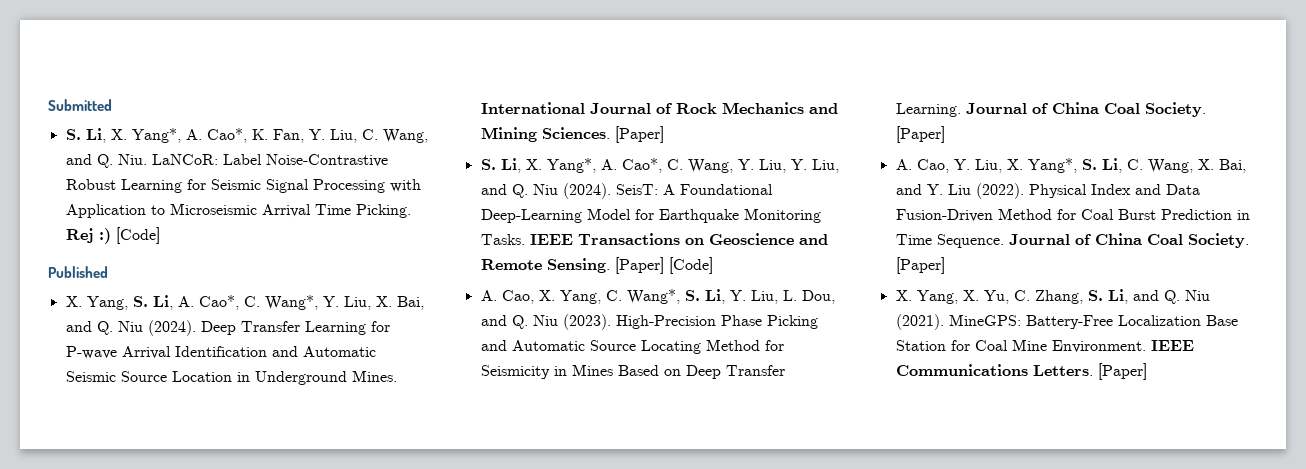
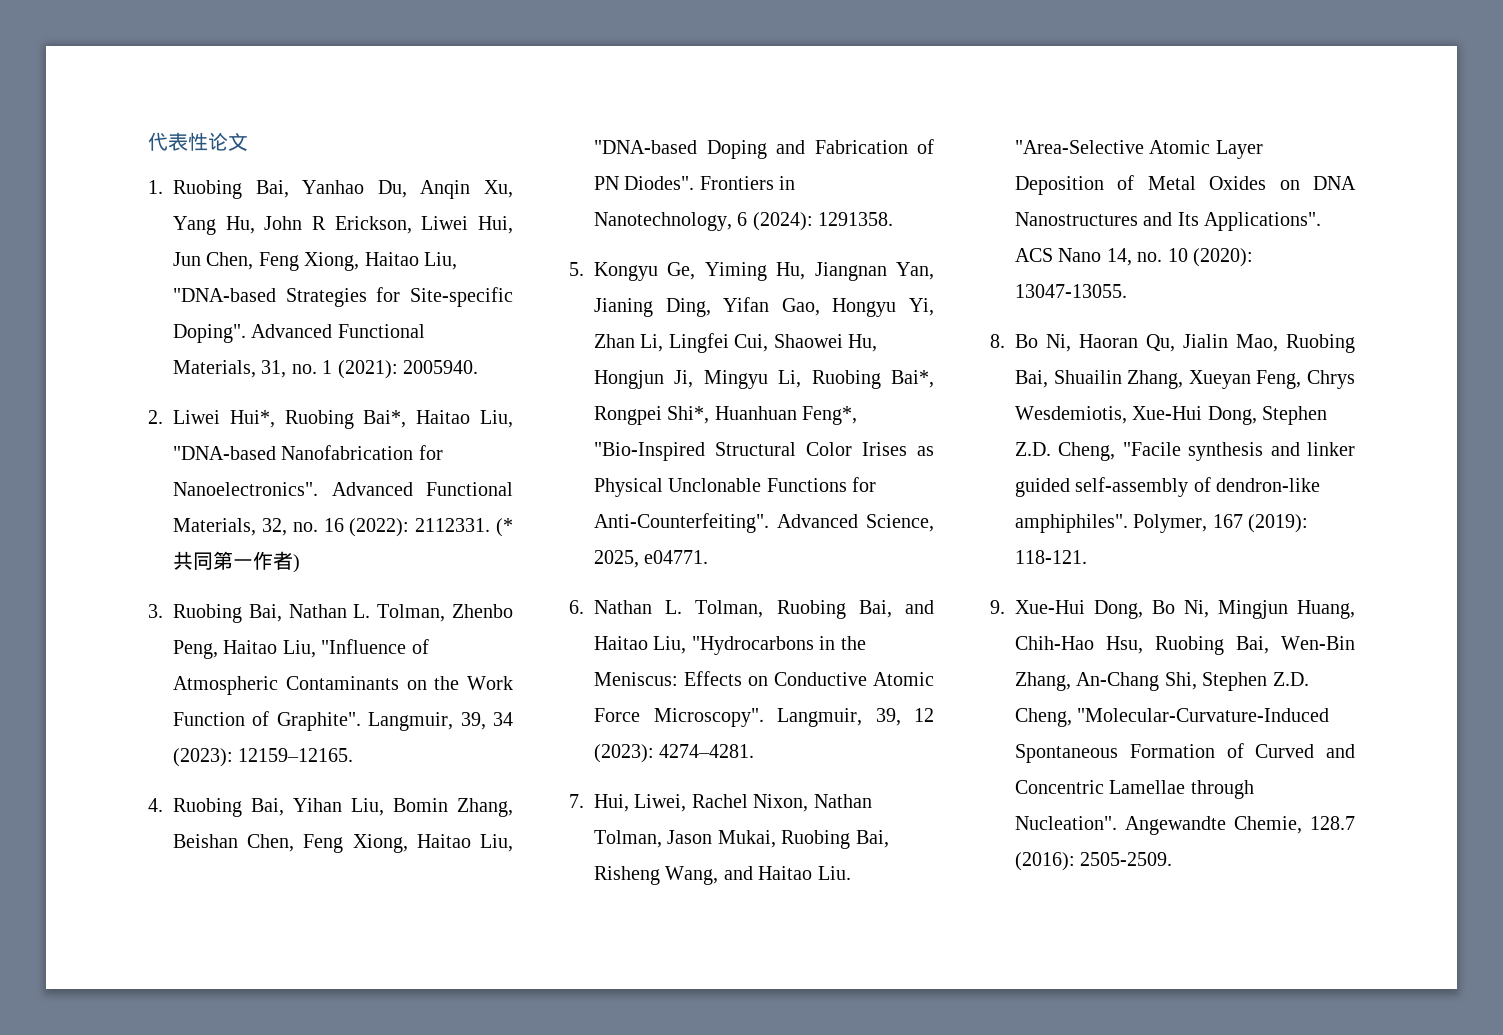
- Submitted
- S. Li, X. Yang*, A. Cao*, K. Fan, Y. Liu, C. Wang, and Q. Niu. LaNCoR: Label Noise-Contrastive Robust Learning for Seismic Signal Processing with Application to Microseismic Arrival Time Picking. Rej :) [Code]
- Published
- X. Yang, S. Li, A. Cao*, C. Wang*, Y. Liu, X. Bai, and Q. Niu (2024). Deep Transfer Learning for P-wave Arrival Identification and Automatic Seismic Source Location in Underground Mines. International Journal of Rock Mechanics and Mining Sciences. [Paper]
- S. Li, X. Yang*, A. Cao*, C. Wang, Y. Liu, Y. Liu, and Q. Niu (2024). SeisT: A Foundational Deep-Learning Model for Earthquake Monitoring Tasks. IEEE Transactions on Geoscience and Remote Sensing. [Paper] [Code]
- A. Cao, X. Yang, C. Wang*, S. Li, Y. Liu, L. Dou, and Q. Niu (2023). High-Precision Phase Picking and Automatic Source Locating Method for Seismicity in Mines Based on Deep Transfer Learning. Journal of China Coal Society. [Paper]
- A. Cao, Y. Liu, X. Yang*, S. Li, C. Wang, X. Bai, and Y. Liu (2022). Physical Index and Data Fusion-Driven Method for Coal Burst Prediction in Time Sequence. Journal of China Coal Society. [Paper]
- X. Yang, X. Yu, C. Zhang, S. Li, and Q. Niu (2021). MineGPS: Battery-Free Localization Base Station for Coal Mine Environment. IEEE Communications Letters. [Paper]
+ 代表性论文
+ 1. Ruobing Bai, Yanhao Du, Anqin Xu, Yang Hu, John R Erickson, Liwei Hui, Jun Chen, Feng Xiong, Haitao Liu, "DNA-based Strategies for Site-specific Doping". Advanced Functional Materials, 31, no. 1 (2021): 2005940.
+ 2. Liwei Hui*, Ruobing Bai*, Haitao Liu, "DNA-based Nanofabrication for Nanoelectronics". Advanced Functional Materials, 32, no. 16 (2022): 2112331. (*共同第一作者)
+ 3. Ruobing Bai, Nathan L. Tolman, Zhenbo Peng, Haitao Liu, "Influence of Atmospheric Contaminants on the Work Function of Graphite". Langmuir, 39, 34 (2023): 12159–12165.
+ 4. Ruobing Bai, Yihan Liu, Bomin Zhang, Beishan Chen, Feng Xiong, Haitao Liu, "DNA-based Doping and Fabrication of PN Diodes". Frontiers in Nanotechnology, 6 (2024): 1291358.
+ 5. Kongyu Ge, Yiming Hu, Jiangnan Yan, Jianing Ding, Yifan Gao, Hongyu Yi, Zhan Li, Lingfei Cui, Shaowei Hu, Hongjun Ji, Mingyu Li, Ruobing Bai*, Rongpei Shi*, Huanhuan Feng*, "Bio-Inspired Structural Color Irises as Physical Unclonable Functions for Anti-Counterfeiting". Advanced Science, 2025, e04771.
+ 6. Nathan L. Tolman, Ruobing Bai, and Haitao Liu, "Hydrocarbons in the Meniscus: Effects on Conductive Atomic Force Microscopy". Langmuir, 39, 12 (2023): 4274–4281.
+ 7. Hui, Liwei, Rachel Nixon, Nathan Tolman, Jason Mukai, Ruobing Bai, Risheng Wang, and Haitao Liu. "Area-Selective Atomic Layer Deposition of Metal Oxides on DNA Nanostructures and Its Applications". ACS Nano 14, no. 10 (2020): 13047-13055.
+ 8. Bo Ni, Haoran Qu, Jialin Mao, Ruobing Bai, Shuailin Zhang, Xueyan Feng, Chrys Wesdemiotis, Xue-Hui Dong, Stephen Z.D. Cheng, "Facile synthesis and linker guided self-assembly of dendron-like amphiphiles". Polymer, 167 (2019): 118-121.
+ 9. Xue-Hui Dong, Bo Ni, Mingjun Huang, Chih-Hao Hsu, Ruobing Bai, Wen-Bin Zhang, An-Chang Shi, Stephen Z.D. Cheng, "Molecular-Curvature-Induced Spontaneous Formation of Curved and Concentric Lamellae through Nucleation". Angewandte Chemie, 128.7 (2016): 2505-2509.

